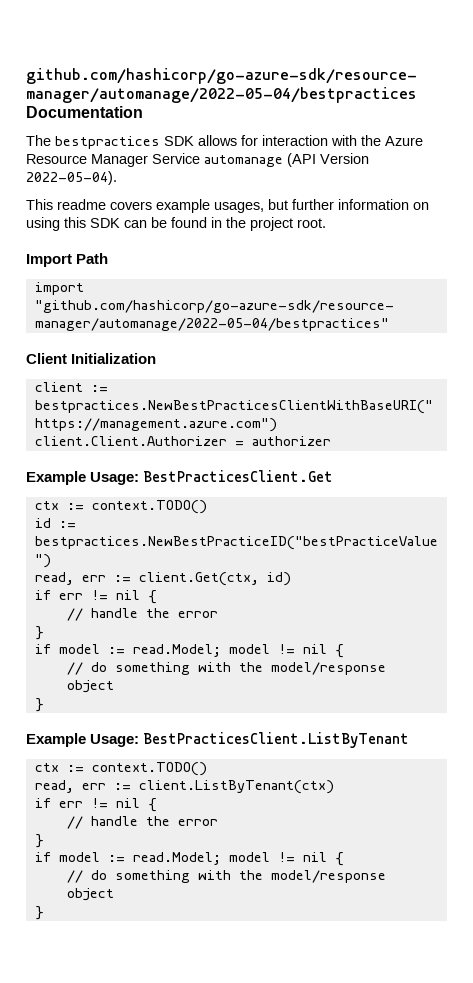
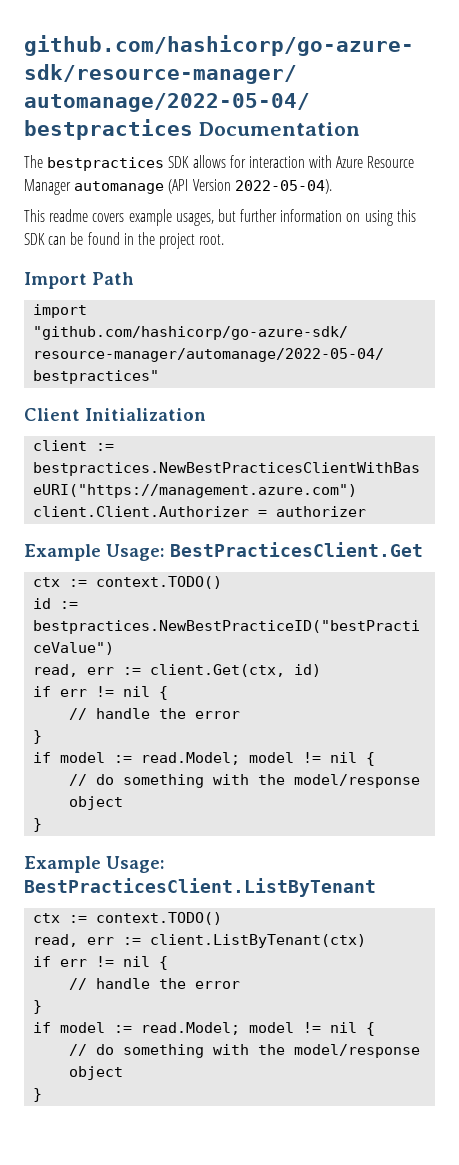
- The bestpractices SDK allows for interaction with the Azure Resource Manager Service automanage (API Version 2022-05-04).
+ The bestpractices SDK allows for interaction with Azure Resource Manager automanage (API Version 2022-05-04).

